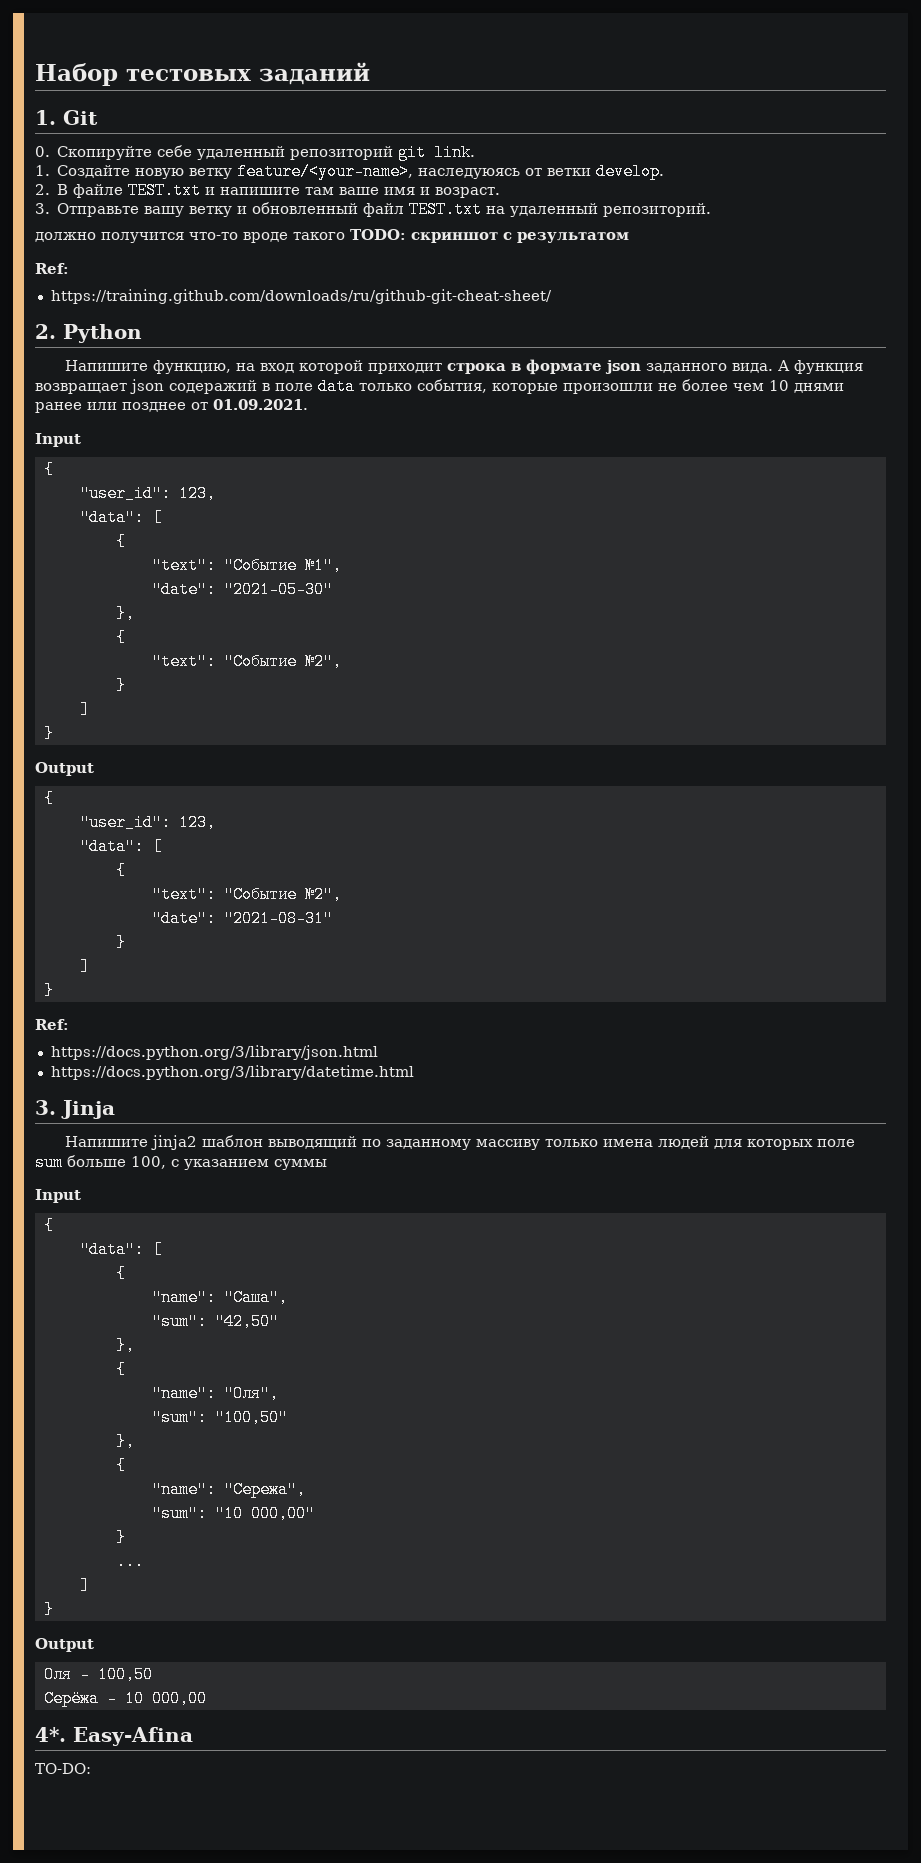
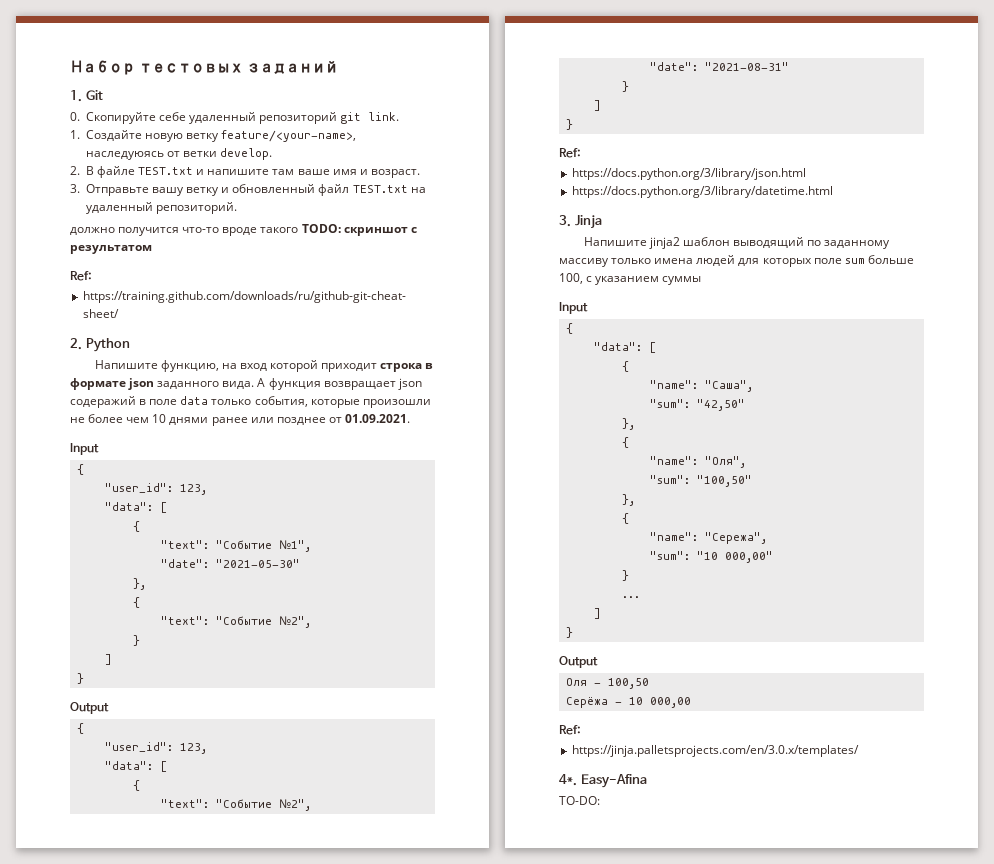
  Серёжа - 10 000,00
+ Ref:
+ https://jinja.palletsprojects.com/en/3.0.x/templates/

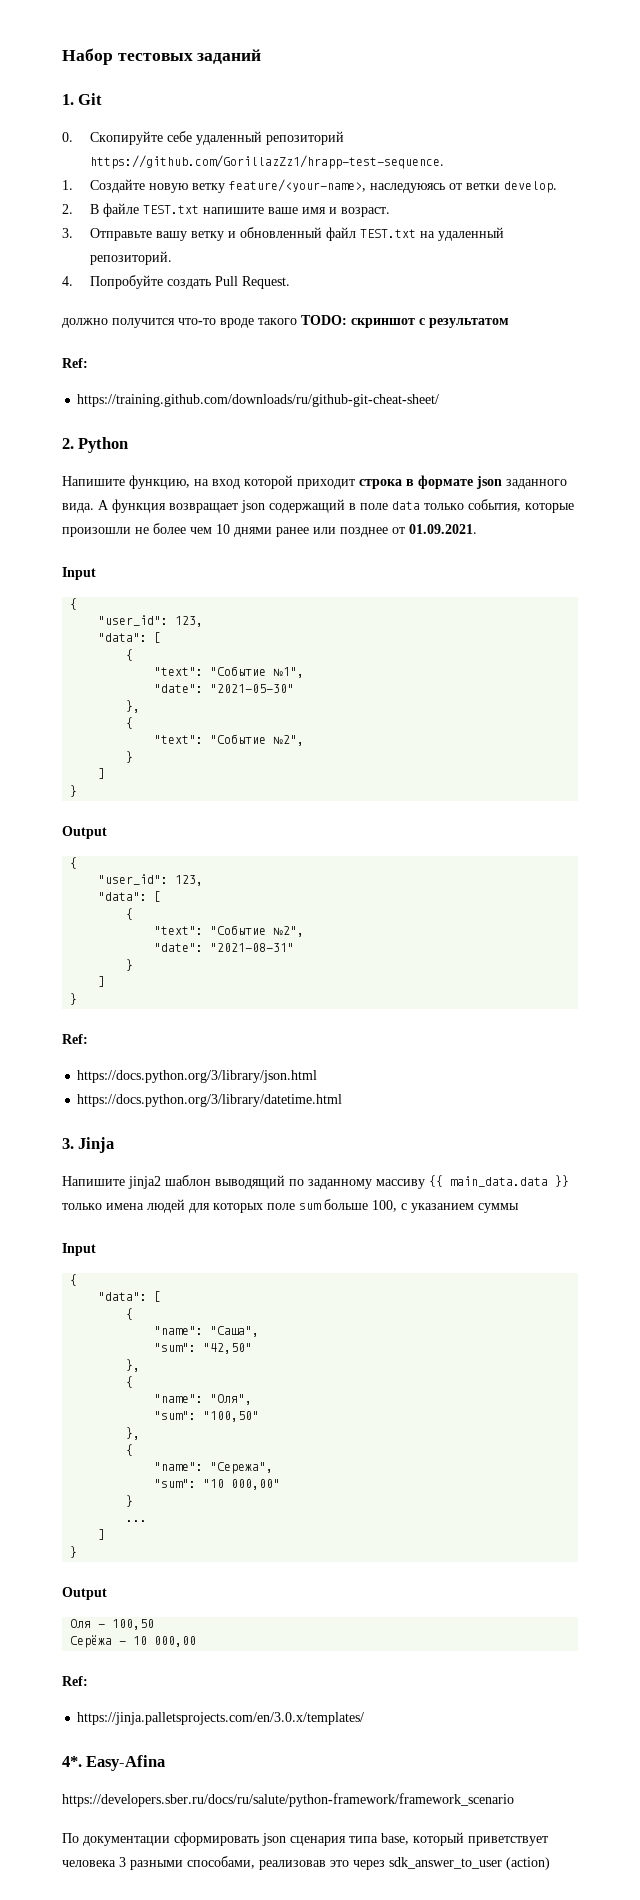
- 0. Скопируйте себе удаленный репозиторий git link.
+ 0. Скопируйте себе удаленный репозиторий https://github.com/GorillazZz1/hrapp-test-sequence.
- 2. В файле TEST.txt и напишите там ваше имя и возраст.
+ 2. В файле TEST.txt напишите ваше имя и возраст.
+ 4. Попробуйте создать Pull Request.
- А функция возвращает json содеражий в поле data только события, которые произошли не более чем 10 днями ранее или позднее от 01.09.2021.
+ А функция возвращает json содержащий в поле data только события, которые произошли не более чем 10 днями ранее или позднее от 01.09.2021.
- Напишите jinja2 шаблон выводящий по заданному массиву только имена людей для которых поле sum больше 100, с указанием суммы
+ Напишите jinja2 шаблон выводящий по заданному массиву {{ main_data.data }} только имена людей для которых поле sum больше 100, с указанием суммы
- TO-DO:
+ https://developers.sber.ru/docs/ru/salute/python-framework/framework_scenario
+ По документации сформировать json сценария типа base, который приветствует человека 3 разными способами, реализовав это через sdk_answer_to_user (action)

